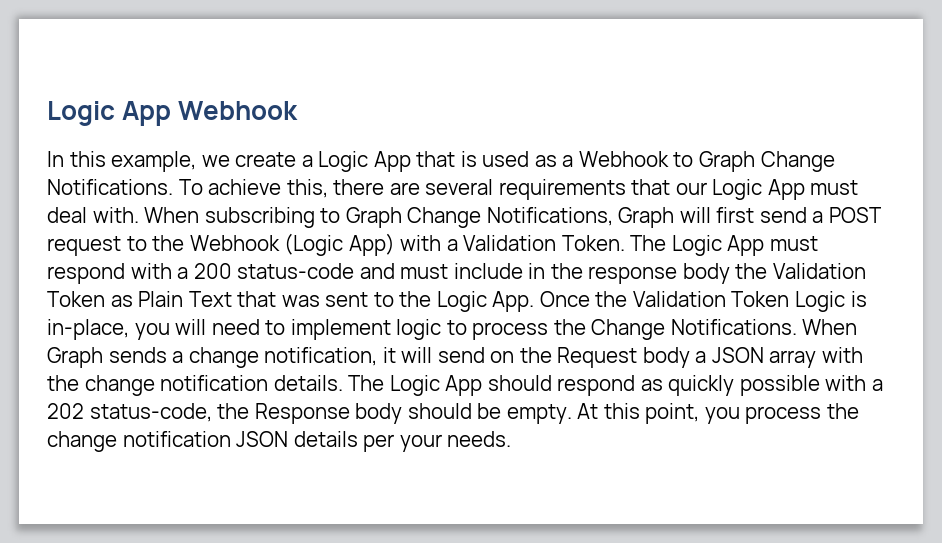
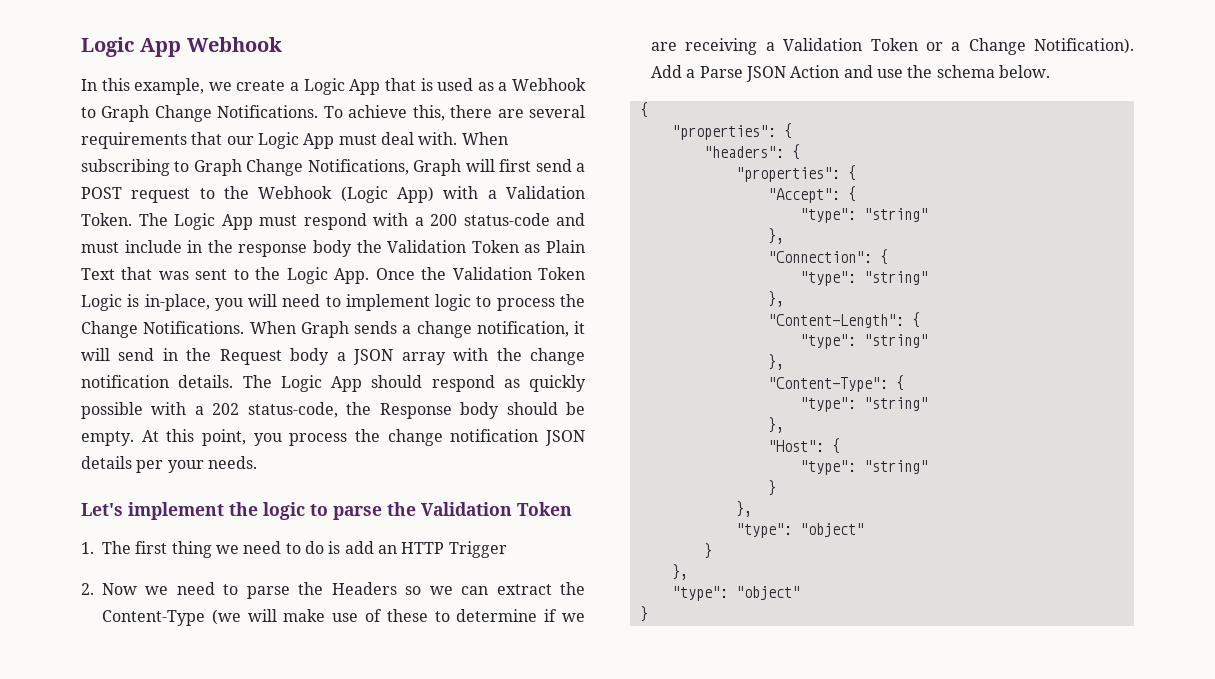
- When Graph sends a change notification, it will send on the Request body a JSON array with the change notification details.
+ When Graph sends a change notification, it will send in the Request body a JSON array with the change notification details.
+ Let's implement the logic to parse the Validation Token
+ 1. The first thing we need to do is add an HTTP Trigger
+ 2. Now we need to parse the Headers so we can extract the Content-Type (we will make use of these to determine if we are receiving a Validation Token or a Change Notification). Add a Parse JSON Action and use the schema below.
+ {
+ "properties": {
+ "headers": {
+ "properties": {
+ "Accept": {
+ "type": "string"
+ },
+ "Connection": {
+ "type": "string"
+ },
+ "Content-Length": {
+ "type": "string"
+ },
+ "Content-Type": {
+ "type": "string"
+ },
+ "Host": {
+ "type": "string"
+ }
+ },
+ "type": "object"
+ }
+ },
+ "type": "object"
+ }

